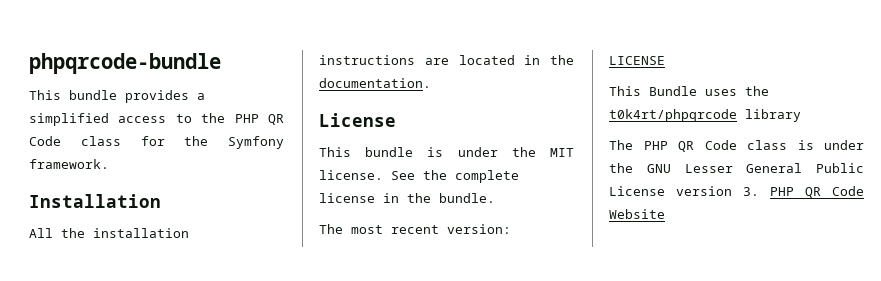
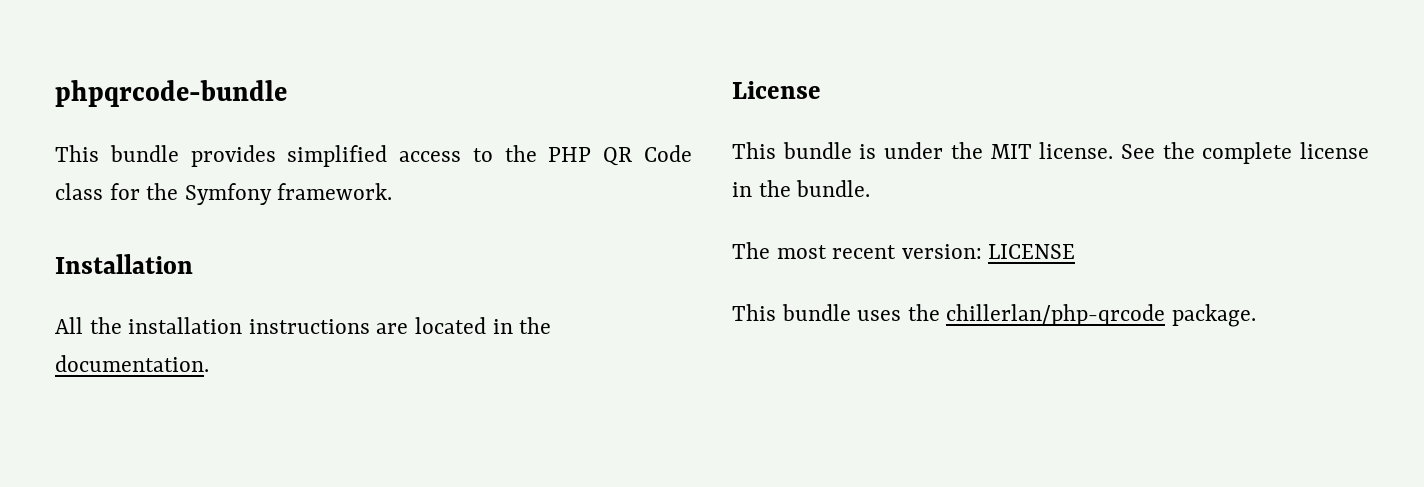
- This bundle provides a simplified access to the PHP QR Code class for the Symfony framework.
+ This bundle provides simplified access to the PHP QR Code class for the Symfony framework.
- This Bundle uses the t0k4rt/phpqrcode library
- The PHP QR Code class is under the GNU Lesser General Public License version 3. PHP QR Code Website
+ This bundle uses the chillerlan/php-qrcode package.

